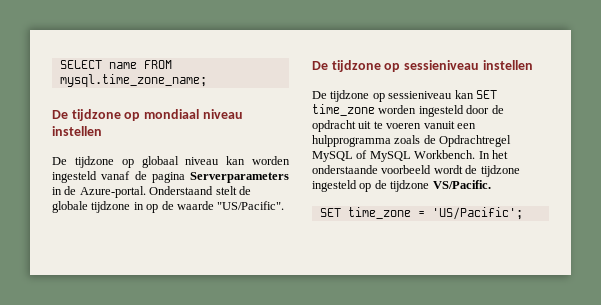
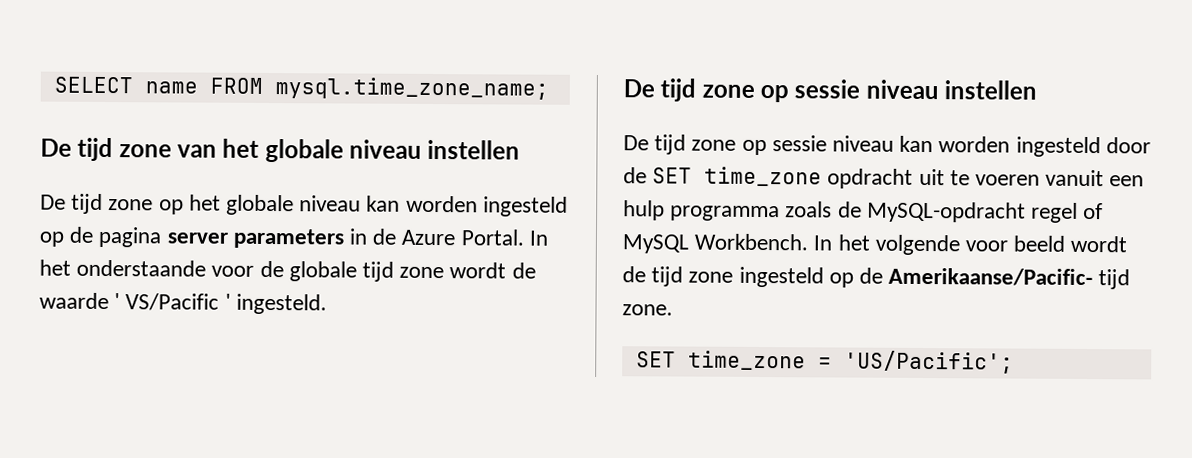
- De tijdzone op mondiaal niveau instellen
- De tijdzone op globaal niveau kan worden ingesteld vanaf de pagina Serverparameters in de Azure-portal. Onderstaand stelt de globale tijdzone in op de waarde "US/Pacific".
- De tijdzone op sessieniveau instellen
- De tijdzone op sessieniveau kan SET time_zone worden ingesteld door de opdracht uit te voeren vanuit een hulpprogramma zoals de Opdrachtregel MySQL of MySQL Workbench.
+ De tijd zone van het globale niveau instellen
+ De tijd zone op het globale niveau kan worden ingesteld op de pagina server parameters in de Azure Portal. In het onderstaande voor de globale tijd zone wordt de waarde ' VS/Pacific ' ingesteld.
+ De tijd zone op sessie niveau instellen
+ De tijd zone op sessie niveau kan worden ingesteld door de SET time_zone opdracht uit te voeren vanuit een hulp programma zoals de MySQL-opdracht regel of MySQL Workbench.
- In het onderstaande voorbeeld wordt de tijdzone ingesteld op de tijdzone VS/Pacific.
+ In het volgende voor beeld wordt de tijd zone ingesteld op de Amerikaanse/Pacific- tijd zone.

